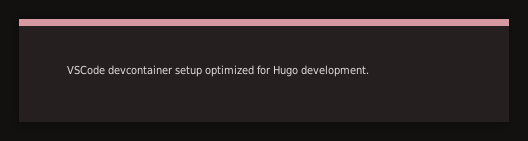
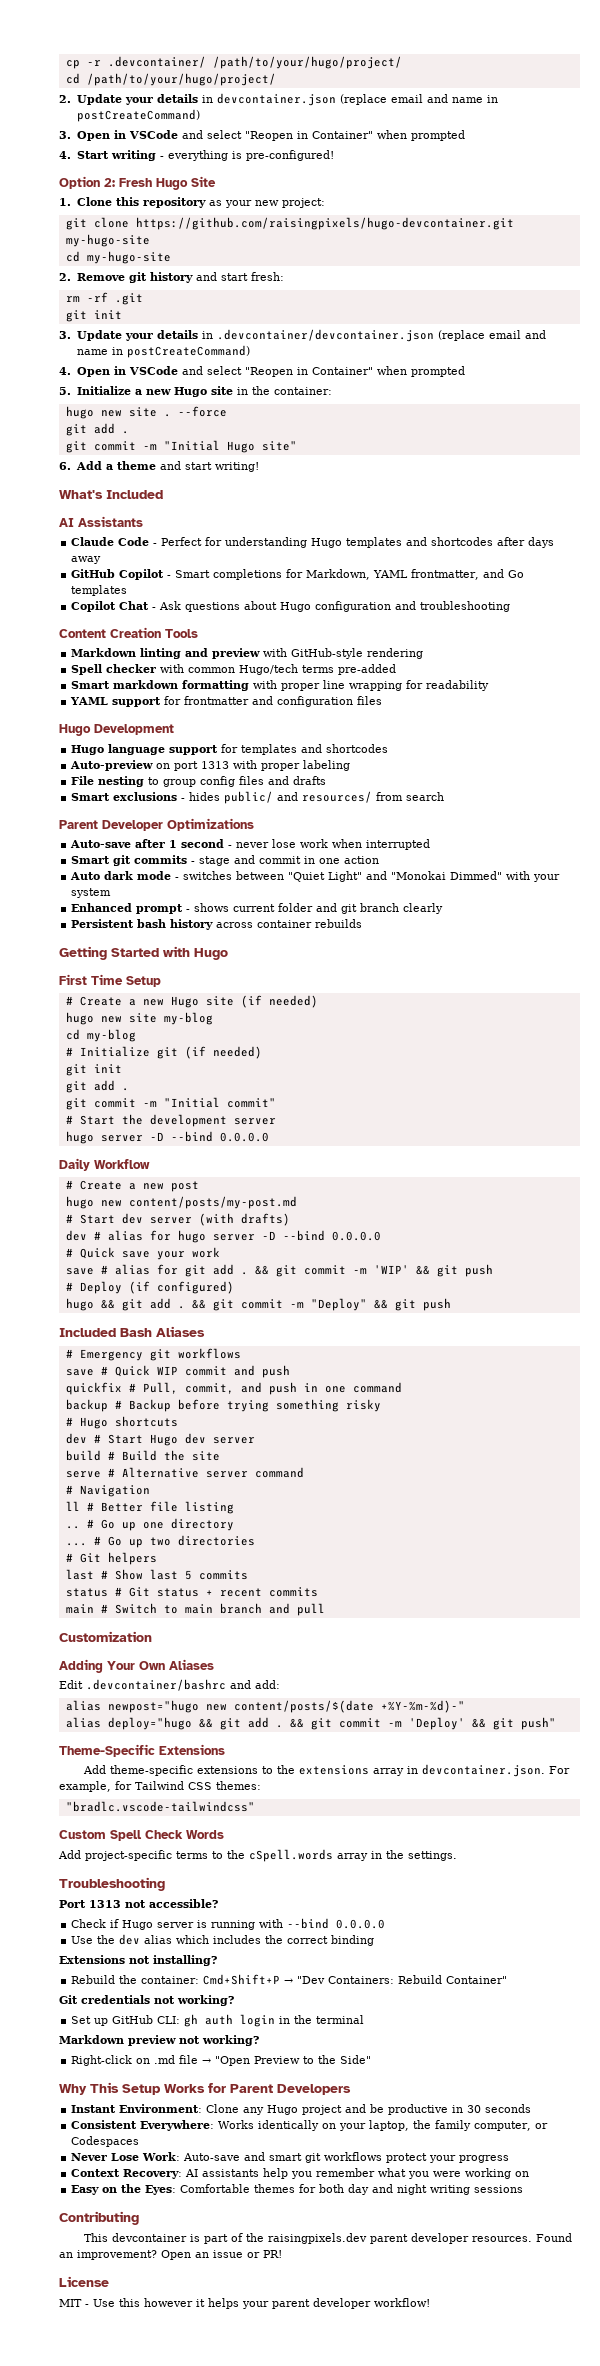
- VSCode devcontainer setup optimized for Hugo development.
+ cp -r .devcontainer/ /path/to/your/hugo/project/
+ cd /path/to/your/hugo/project/
+ 2. Update your details in devcontainer.json (replace email and name in postCreateCommand)
+ 3. Open in VSCode and select "Reopen in Container" when prompted
+ 4. Start writing - everything is pre-configured!
+ Option 2: Fresh Hugo Site
+ 1. Clone this repository as your new project:
+ git clone https://github.com/raisingpixels/hugo-devcontainer.git my-hugo-site
+ cd my-hugo-site
+ 2. Remove git history and start fresh:
+ rm -rf .git
+ git init
+ 3. Update your details in .devcontainer/devcontainer.json (replace email and name in postCreateCommand)
+ 4. Open in VSCode and select "Reopen in Container" when prompted
+ 5. Initialize a new Hugo site in the container:
+ hugo new site . --force
+ git add .
+ git commit -m "Initial Hugo site"
+ 6. Add a theme and start writing!
+ What's Included
+ AI Assistants
+ Claude Code - Perfect for understanding Hugo templates and shortcodes after days away
+ GitHub Copilot - Smart completions for Markdown, YAML frontmatter, and Go templates
+ Copilot Chat - Ask questions about Hugo configuration and troubleshooting
+ Content Creation Tools
+ Markdown linting and preview with GitHub-style rendering
+ Spell checker with common Hugo/tech terms pre-added
+ Smart markdown formatting with proper line wrapping for readability
+ YAML support for frontmatter and configuration files
+ Hugo Development
+ Hugo language support for templates and shortcodes
+ Auto-preview on port 1313 with proper labeling
+ File nesting to group config files and drafts
+ Smart exclusions - hides public/ and resources/ from search
+ Parent Developer Optimizations
+ Auto-save after 1 second - never lose work when interrupted
+ Smart git commits - stage and commit in one action
+ Auto dark mode - switches between "Quiet Light" and "Monokai Dimmed" with your system
+ Enhanced prompt - shows current folder and git branch clearly
+ Persistent bash history across container rebuilds
+ Getting Started with Hugo
+ First Time Setup
+ # Create a new Hugo site (if needed)
+ hugo new site my-blog
+ cd my-blog
+ # Initialize git (if needed)
+ git init
+ git add .
+ git commit -m "Initial commit"
+ # Start the development server
+ hugo server -D --bind 0.0.0.0
+ Daily Workflow
+ # Create a new post
+ hugo new content/posts/my-post.md
+ # Start dev server (with drafts)
+ dev # alias for hugo server -D --bind 0.0.0.0
+ # Quick save your work
+ save # alias for git add . && git commit -m 'WIP' && git push
+ # Deploy (if configured)
+ hugo && git add . && git commit -m "Deploy" && git push
+ Included Bash Aliases
+ # Emergency git workflows
+ save # Quick WIP commit and push
+ quickfix # Pull, commit, and push in one command
+ backup # Backup before trying something risky
+ # Hugo shortcuts
+ dev # Start Hugo dev server
+ build # Build the site
+ serve # Alternative server command
+ # Navigation
+ ll # Better file listing
+ .. # Go up one directory
+ ... # Go up two directories
+ # Git helpers
+ last # Show last 5 commits
+ status # Git status + recent commits
+ main # Switch to main branch and pull
+ Customization
+ Adding Your Own Aliases
+ Edit .devcontainer/bashrc and add:
+ alias newpost="hugo new content/posts/$(date +%Y-%m-%d)-"
+ alias deploy="hugo && git add . && git commit -m 'Deploy' && git push"
+ Theme-Specific Extensions
+ Add theme-specific extensions to the extensions array in devcontainer.json. For example, for Tailwind CSS themes:
+ "bradlc.vscode-tailwindcss"
+ Custom Spell Check Words
+ Add project-specific terms to the cSpell.words array in the settings.
+ Troubleshooting
+ Port 1313 not accessible?
+ Check if Hugo server is running with --bind 0.0.0.0
+ Use the dev alias which includes the correct binding
+ Extensions not installing?
+ Rebuild the container: Cmd+Shift+P → "Dev Containers: Rebuild Container"
+ Git credentials not working?
+ Set up GitHub CLI: gh auth login in the terminal
+ Markdown preview not working?
+ Right-click on .md file → "Open Preview to the Side"
+ Why This Setup Works for Parent Developers
+ Instant Environment: Clone any Hugo project and be productive in 30 seconds
+ Consistent Everywhere: Works identically on your laptop, the family computer, or Codespaces
+ Never Lose Work: Auto-save and smart git workflows protect your progress
+ Context Recovery: AI assistants help you remember what you were working on
+ Easy on the Eyes: Comfortable themes for both day and night writing sessions
+ Contributing
+ This devcontainer is part of the raisingpixels.dev parent developer resources. Found an improvement? Open an issue or PR!
+ License
+ MIT - Use this however it helps your parent developer workflow!

